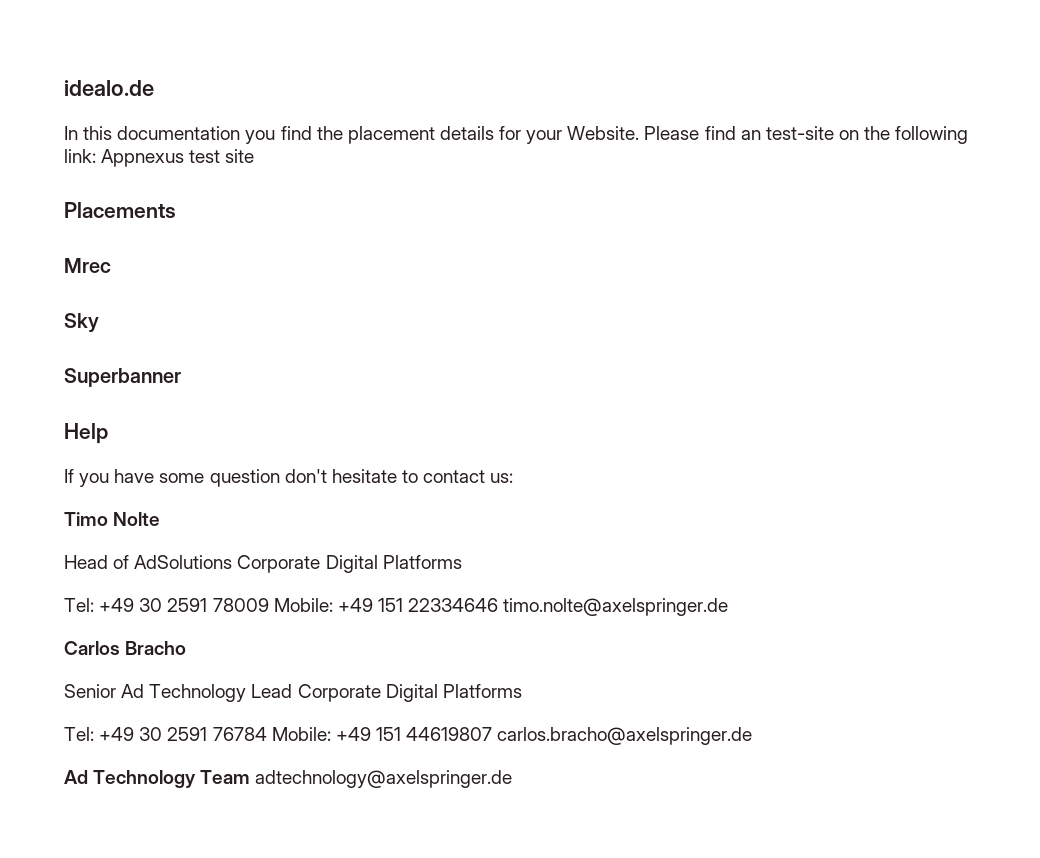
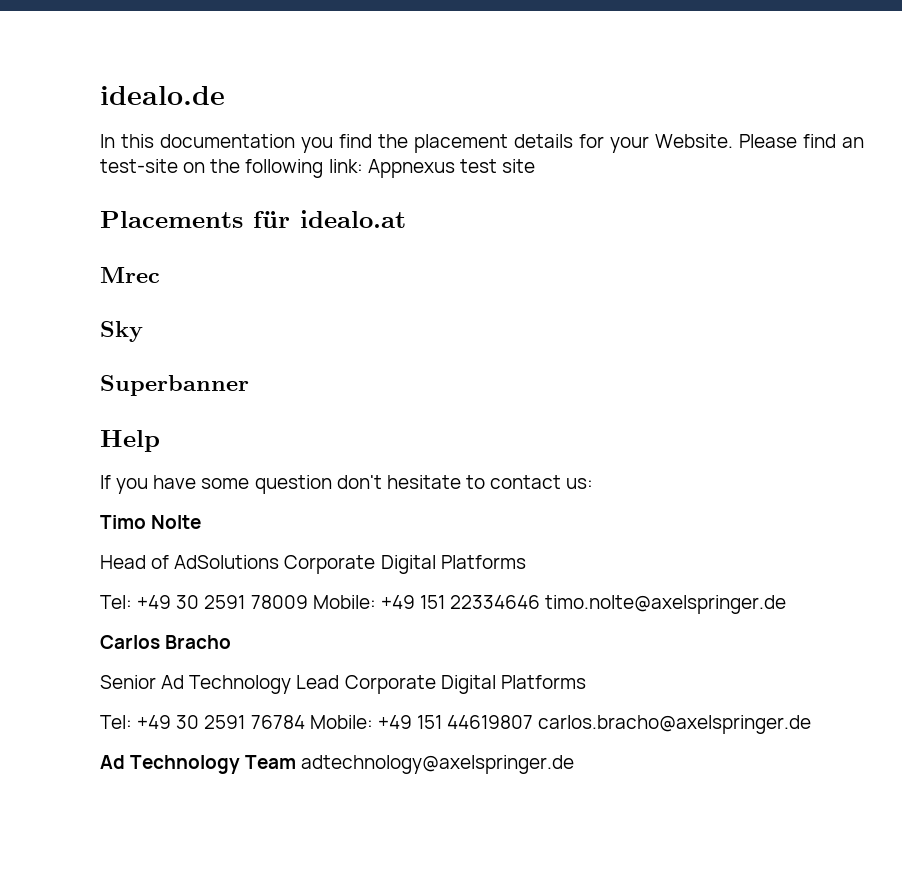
- Placements
+ Placements für idealo.at

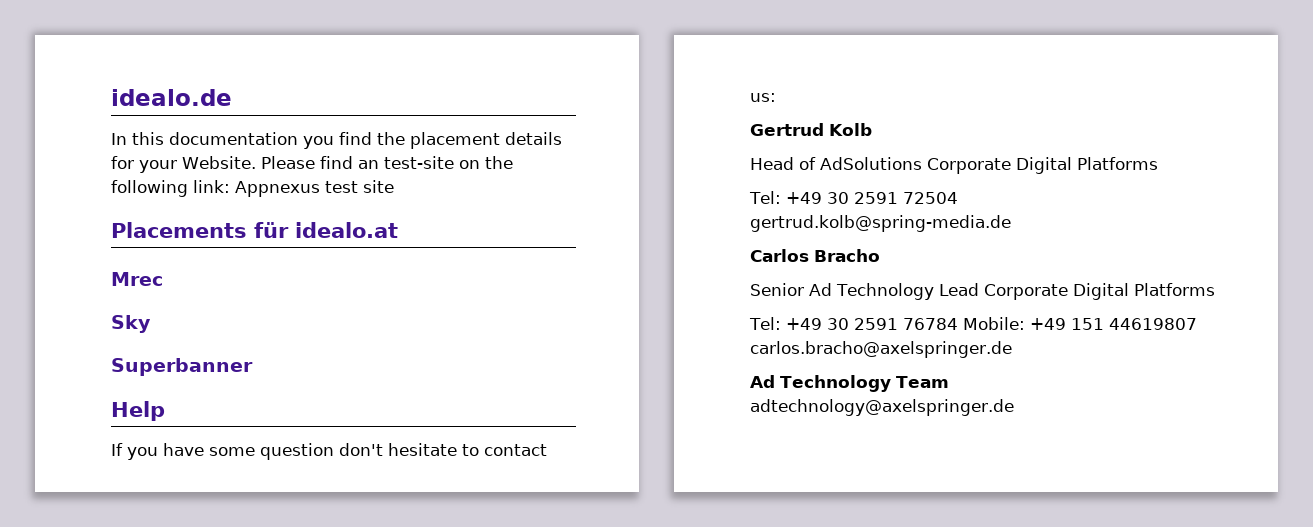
- Timo Nolte
+ Gertrud Kolb
- Tel: +49 30 2591 78009 Mobile: +49 151 22334646 timo.nolte@axelspringer.de
+ Tel: +49 30 2591 72504 gertrud.kolb@spring-media.de

